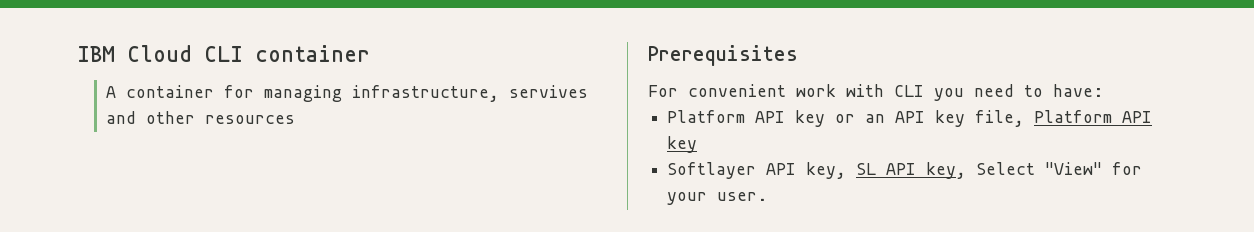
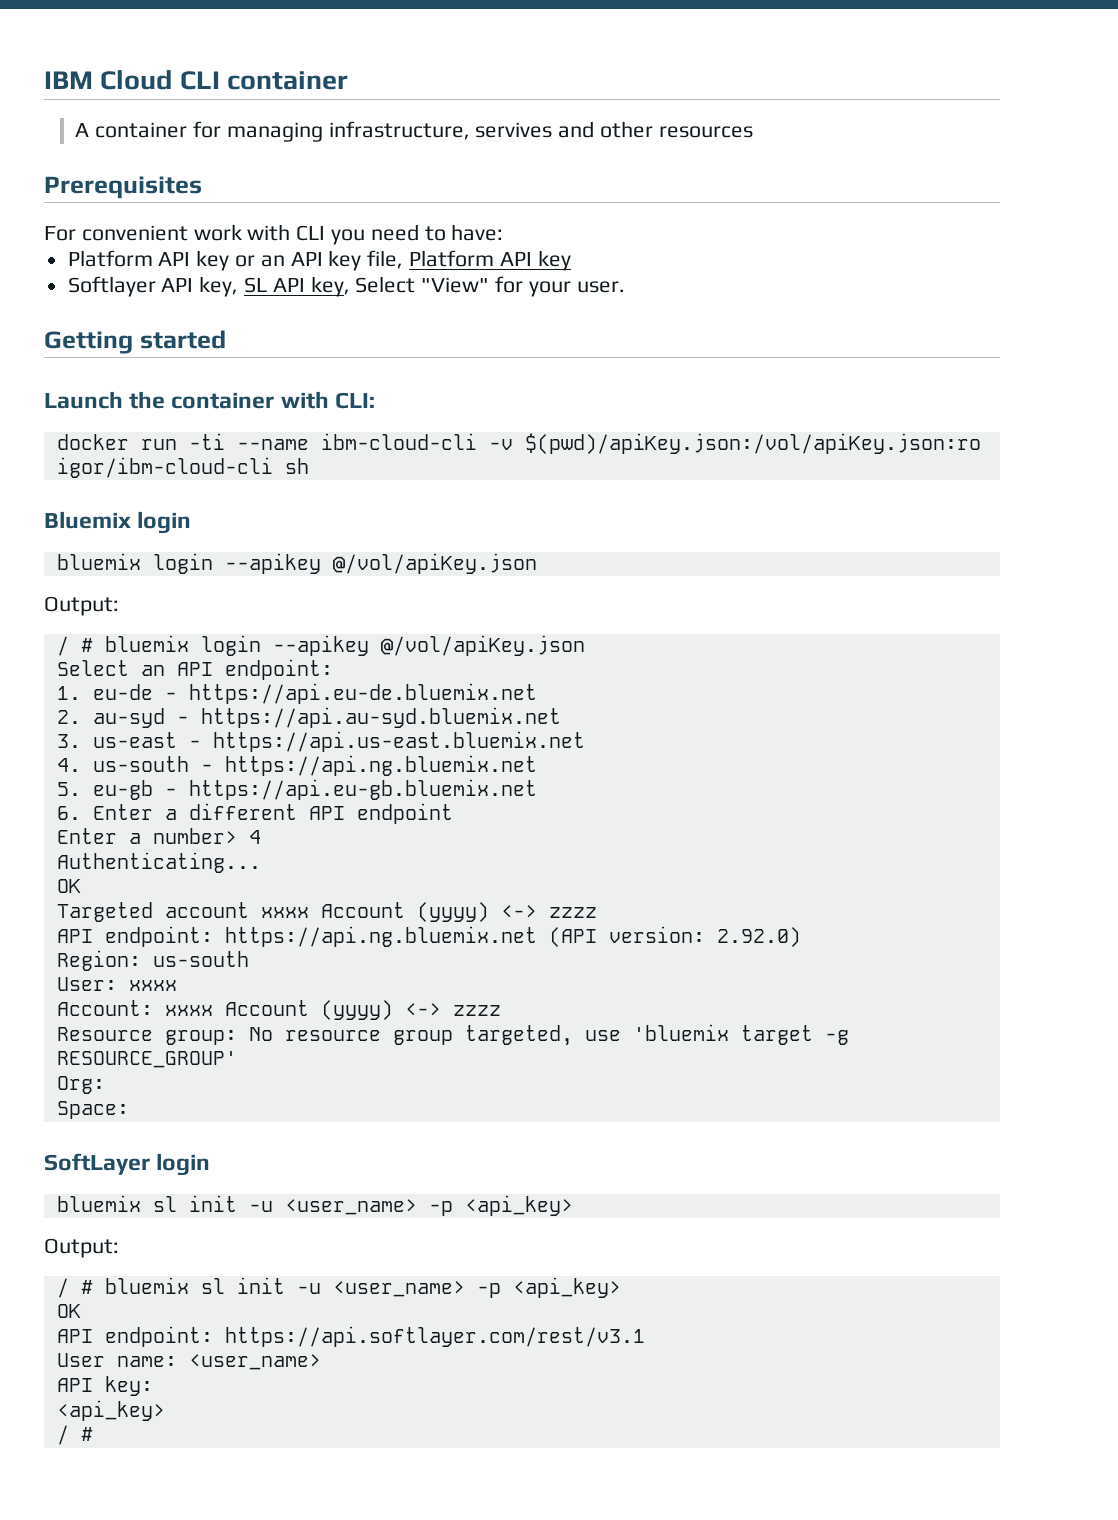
+ Getting started
+ Launch the container with CLI:
+ docker run -ti --name ibm-cloud-cli -v $(pwd)/apiKey.json:/vol/apiKey.json:ro igor/ibm-cloud-cli sh
+ Bluemix login
+ bluemix login --apikey @/vol/apiKey.json
+ Output:
+ / # bluemix login --apikey @/vol/apiKey.json
+ Select an API endpoint:
+ 1. eu-de - https://api.eu-de.bluemix.net
+ 2. au-syd - https://api.au-syd.bluemix.net
+ 3. us-east - https://api.us-east.bluemix.net
+ 4. us-south - https://api.ng.bluemix.net
+ 5. eu-gb - https://api.eu-gb.bluemix.net
+ 6. Enter a different API endpoint
+ Enter a number> 4
+ Authenticating...
+ OK
+ Targeted account xxxx Account (yyyy) <-> zzzz
+ API endpoint: https://api.ng.bluemix.net (API version: 2.92.0)
+ Region: us-south
+ User: xxxx
+ Account: xxxx Account (yyyy) <-> zzzz
+ Resource group: No resource group targeted, use 'bluemix target -g RESOURCE_GROUP'
+ Org:
+ Space:
+ SoftLayer login
+ bluemix sl init -u <user_name> -p <api_key>
+ Output:
+ / # bluemix sl init -u <user_name> -p <api_key>
+ OK
+ API endpoint: https://api.softlayer.com/rest/v3.1
+ User name: <user_name>
+ API key:
+ <api_key>
+ / #

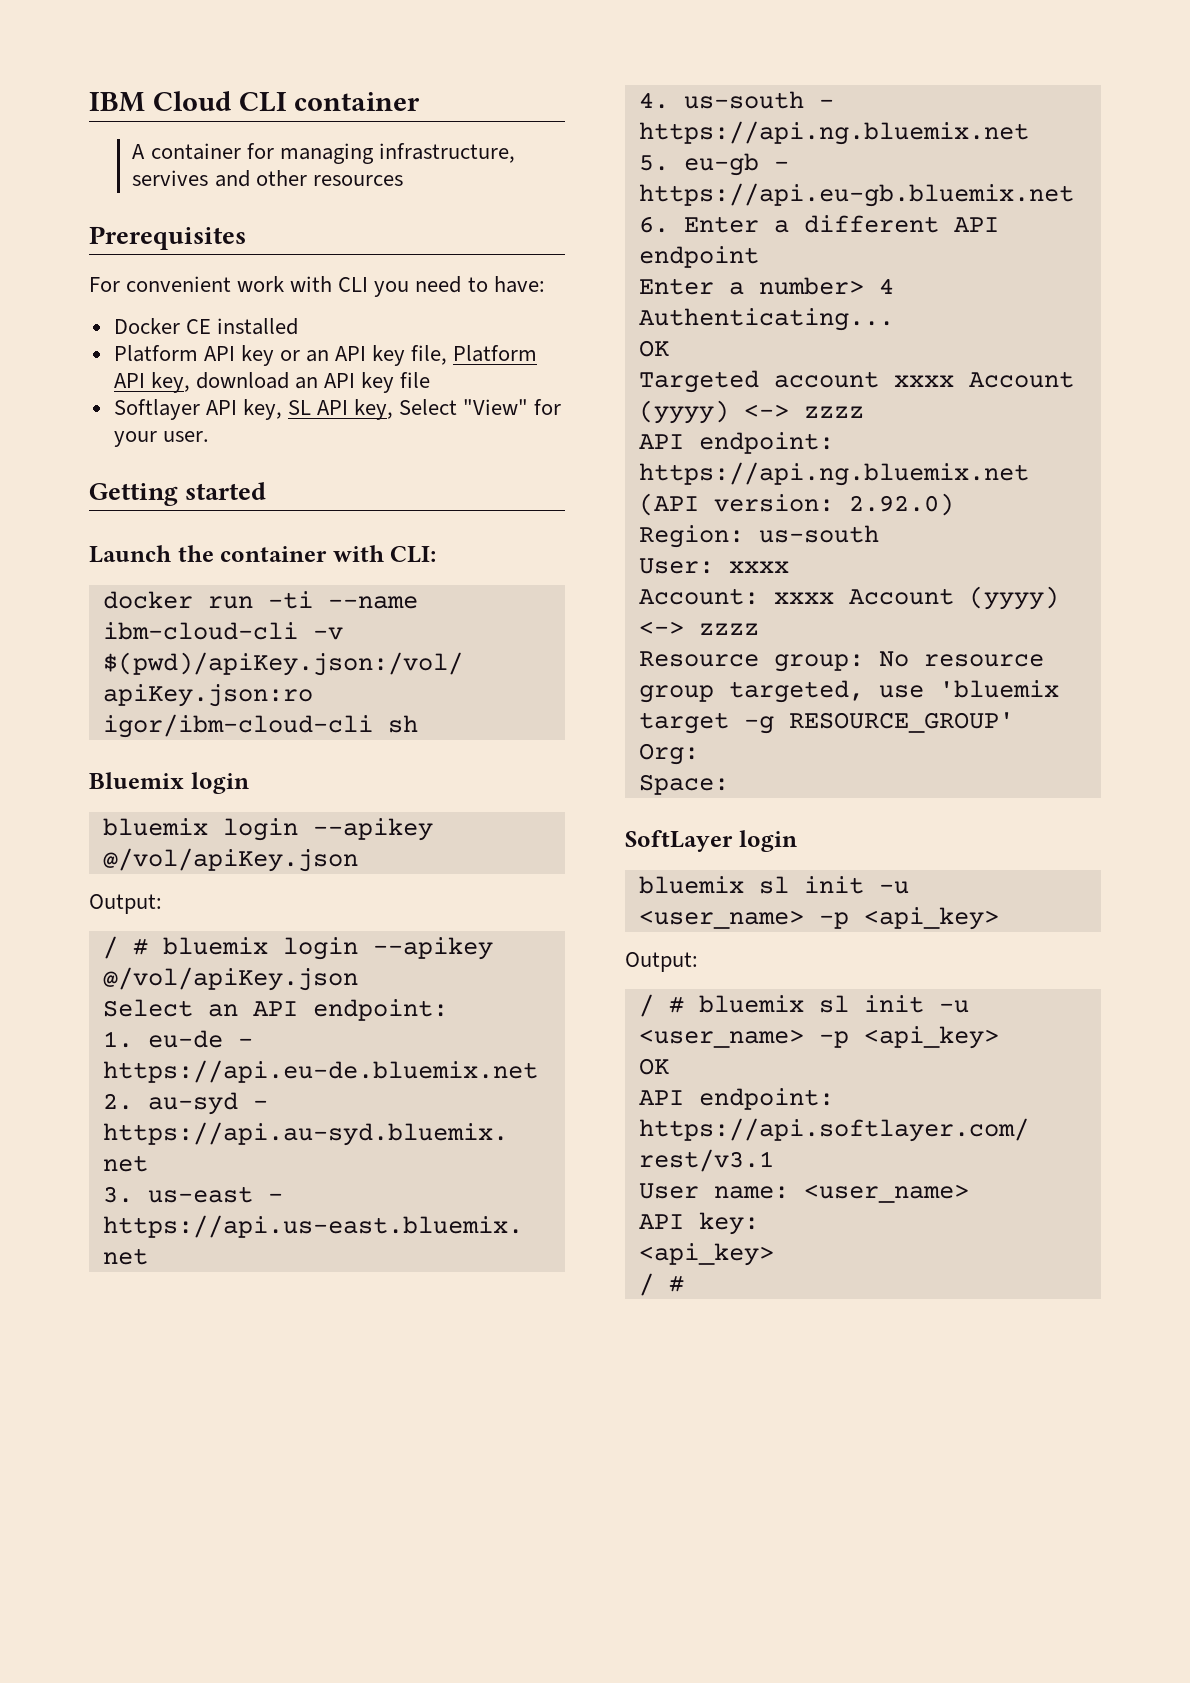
+ Docker CE installed
- Platform API key or an API key file, Platform API key
+ Platform API key or an API key file, Platform API key, download an API key file

